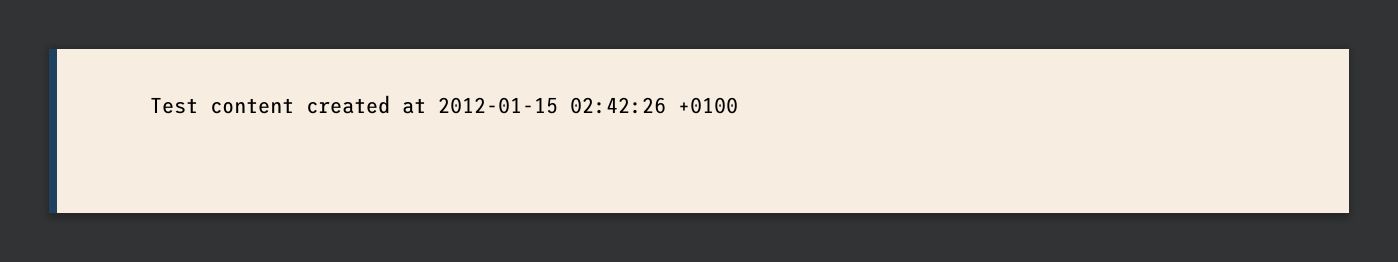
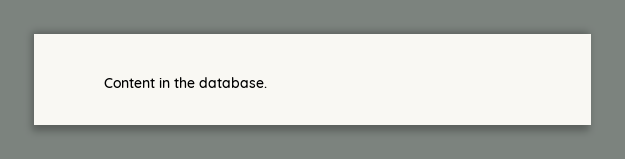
- Test content created at 2012-01-15 02:42:26 +0100
+ Content in the database.

